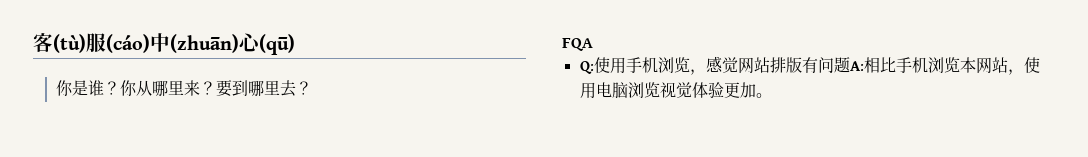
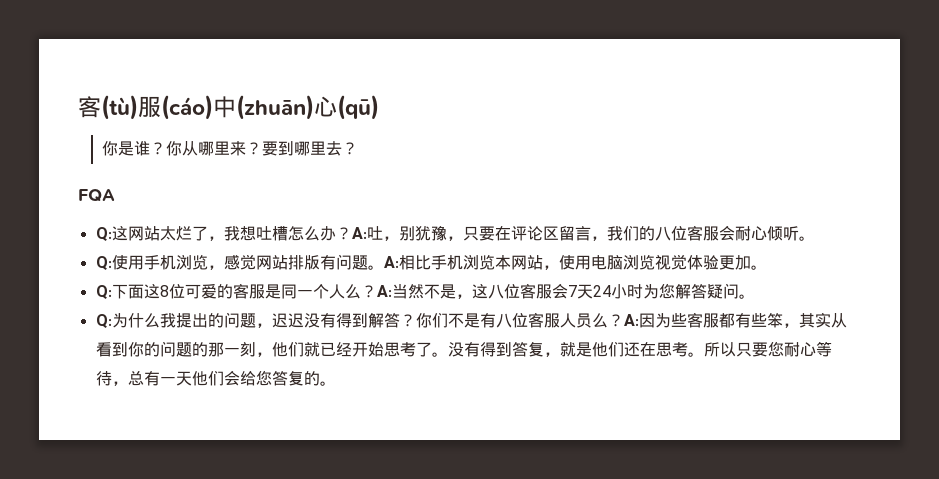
+ Q:这网站太烂了，我想吐槽怎么办？A:吐，别犹豫，只要在评论区留言，我们的八位客服会耐心倾听。
- Q:使用手机浏览，感觉网站排版有问题A:相比手机浏览本网站，使用电脑浏览视觉体验更加。
+ Q:使用手机浏览，感觉网站排版有问题。A:相比手机浏览本网站，使用电脑浏览视觉体验更加。
+ Q:下面这8位可爱的客服是同一个人么？A:当然不是，这八位客服会7天24小时为您解答疑问。
+ Q:为什么我提出的问题，迟迟没有得到解答？你们不是有八位客服人员么？A:因为些客服都有些笨，其实从看到你的问题的那一刻，他们就已经开始思考了。没有得到答复，就是他们还在思考。所以只要您耐心等待，总有一天他们会给您答复的。

